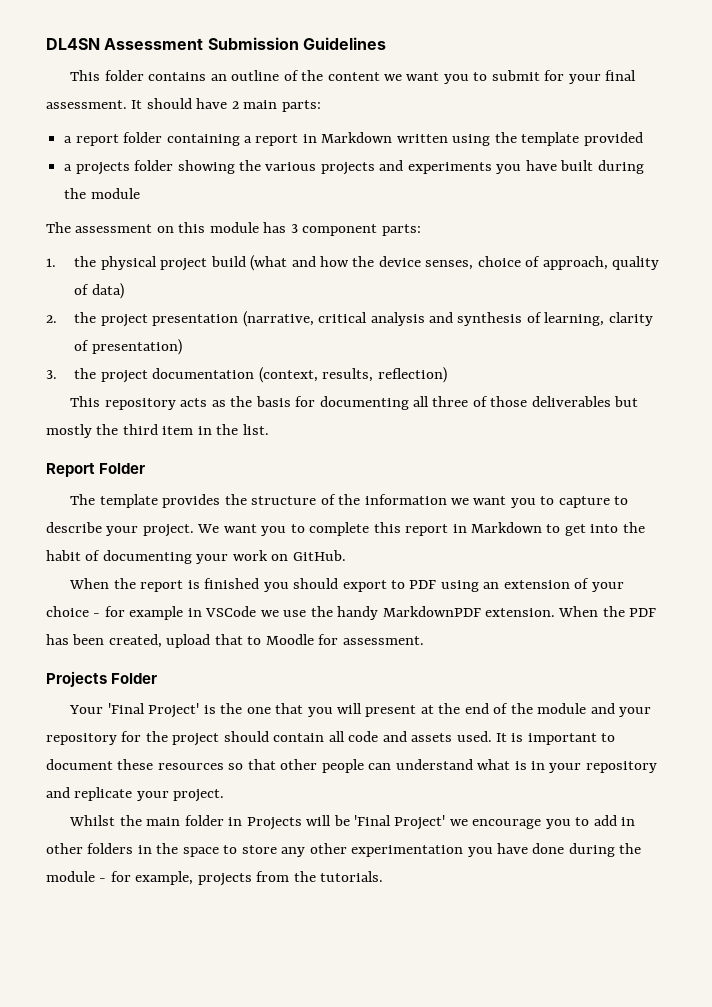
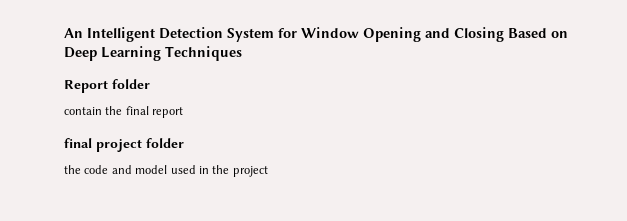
- DL4SN Assessment Submission Guidelines
- This folder contains an outline of the content we want you to submit for your final assessment. It should have 2 main parts:
- a report folder containing a report in Markdown written using the template provided
- a projects folder showing the various projects and experiments you have built during the module
- The assessment on this module has 3 component parts:
- 1. the physical project build (what and how the device senses, choice of approach, quality of data)
- 2. the project presentation (narrative, critical analysis and synthesis of learning, clarity of presentation)
- 3. the project documentation (context, results, reflection)
- This repository acts as the basis for documenting all three of those deliverables but mostly the third item in the list.
- Report Folder
- The template provides the structure of the information we want you to capture to describe your project. We want you to complete this report in Markdown to get into the habit of documenting your work on GitHub.
- When the report is finished you should export to PDF using an extension of your choice - for example in VSCode we use the handy MarkdownPDF extension. When the PDF has been created, upload that to Moodle for assessment.
- Projects Folder
- Your 'Final Project' is the one that you will present at the end of the module and your repository for the project should contain all code and assets used. It is important to document these resources so that other people can understand what is in your repository and replicate your project.
- Whilst the main folder in Projects will be 'Final Project' we encourage you to add in other folders in the space to store any other experimentation you have done during the module - for example, projects from the tutorials.
+ An Intelligent Detection System for Window Opening and Closing Based on Deep Learning Techniques
+ Report folder
+ contain the final report
+ final project folder
+ the code and model used in the project

